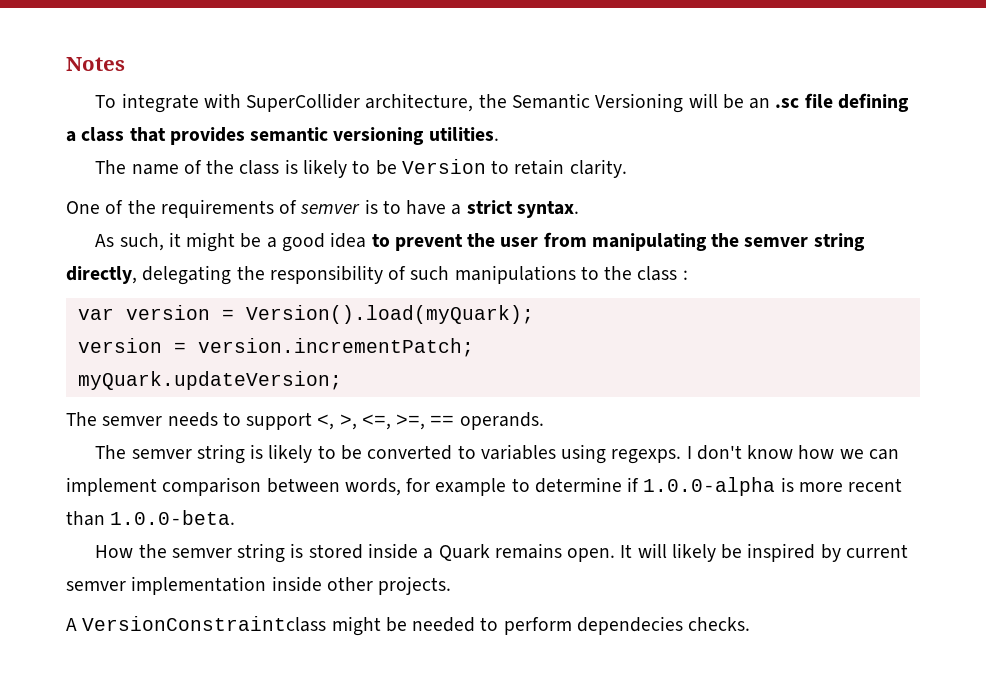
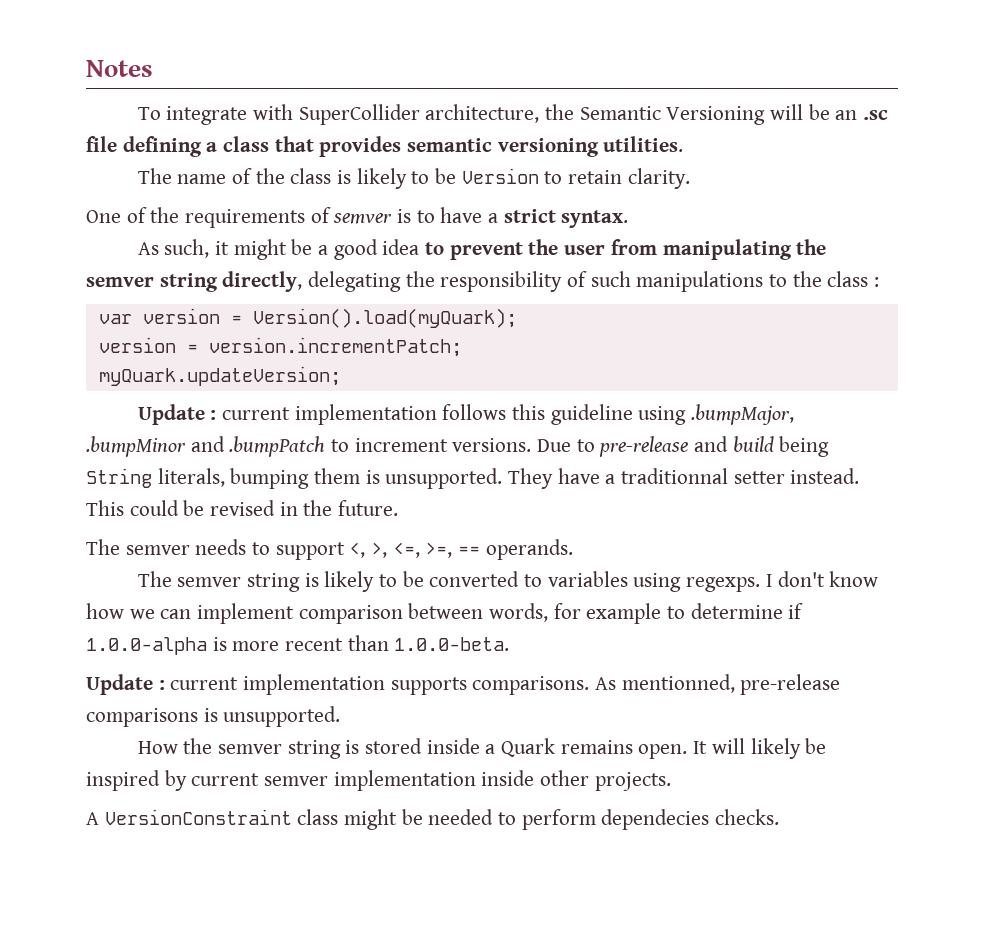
+ Update : current implementation follows this guideline using .bumpMajor, .bumpMinor and .bumpPatch to increment versions. Due to pre-release and build being String literals, bumping them is unsupported. They have a traditionnal setter instead. This could be revised in the future.
+ Update : current implementation supports comparisons. As mentionned, pre-release comparisons is unsupported.
- A VersionConstraintclass might be needed to perform dependecies checks.
+ A VersionConstraint class might be needed to perform dependecies checks.

